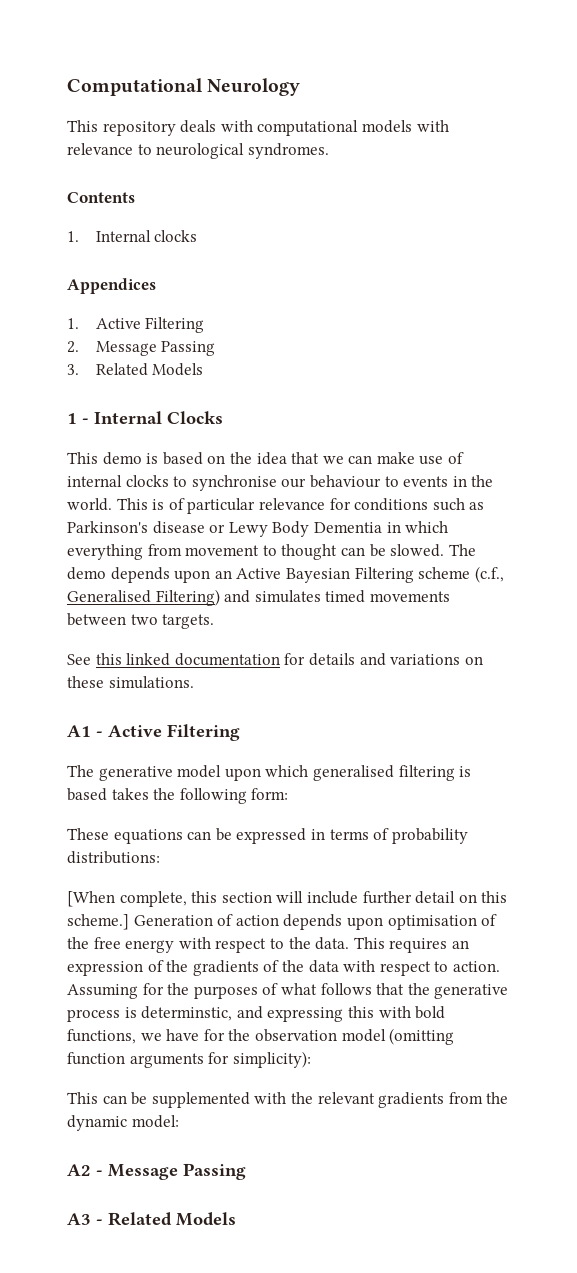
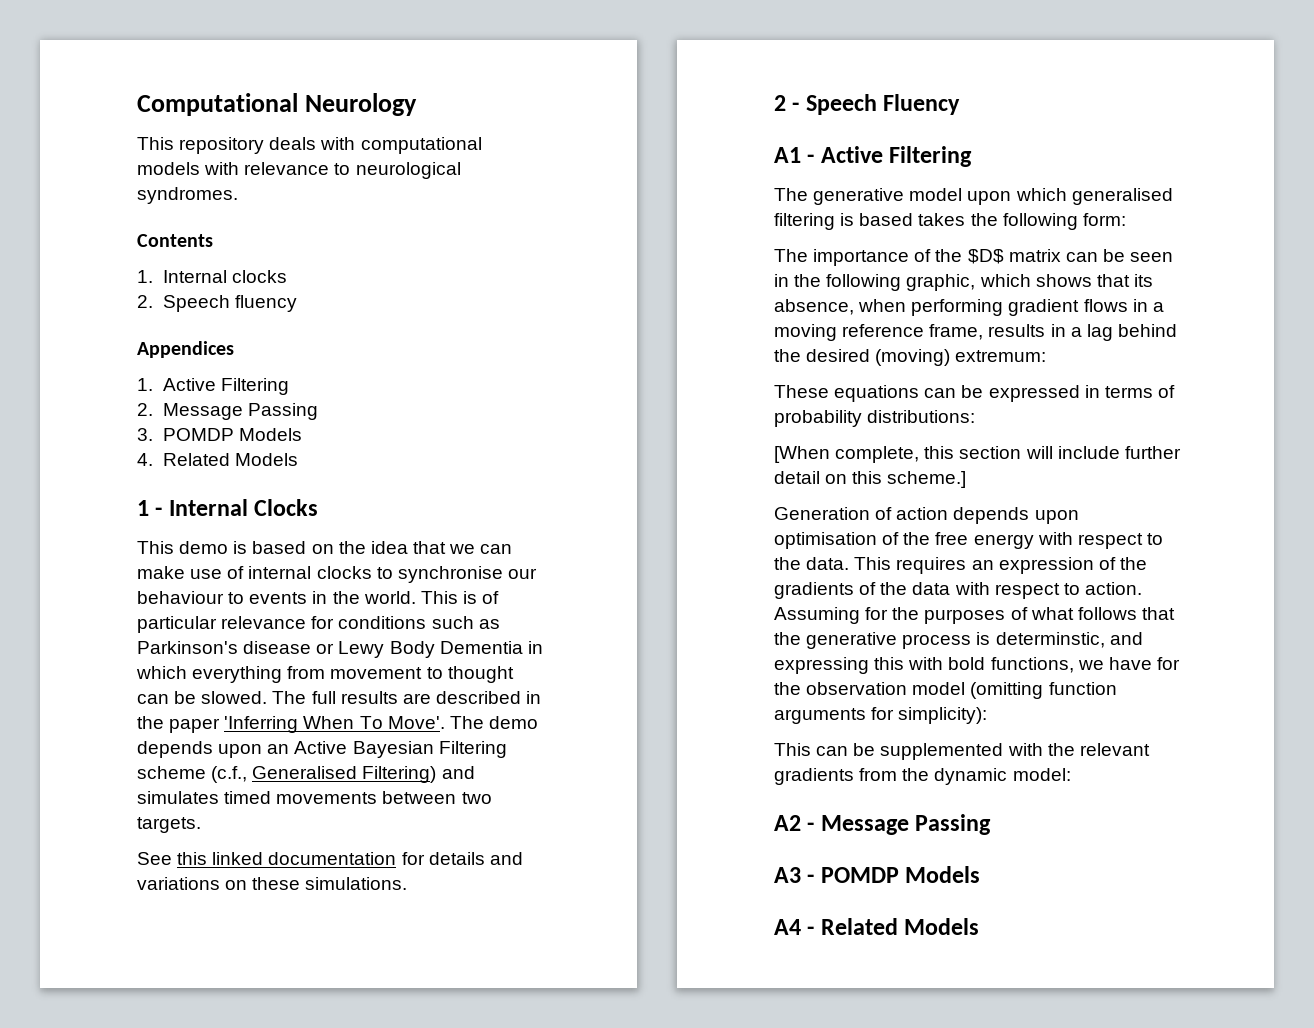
+ 2. Speech fluency
- 3. Related Models
+ 3. POMDP Models
+ 4. Related Models
- The demo depends upon an Active Bayesian Filtering scheme (c.f., Generalised Filtering) and simulates timed movements between two targets.
+ The full results are described in the paper 'Inferring When To Move'. The demo depends upon an Active Bayesian Filtering scheme (c.f., Generalised Filtering) and simulates timed movements between two targets.
+ 2 - Speech Fluency
+ The importance of the $D$ matrix can be seen in the following graphic, which shows that its absence, when performing gradient flows in a moving reference frame, results in a lag behind the desired (moving) extremum:
- [When complete, this section will include further detail on this scheme.] Generation of action depends upon optimisation of the free energy with respect to the data.
+ [When complete, this section will include further detail on this scheme.]
+ Generation of action depends upon optimisation of the free energy with respect to the data.
- A3 - Related Models
+ A3 - POMDP Models
+ A4 - Related Models

